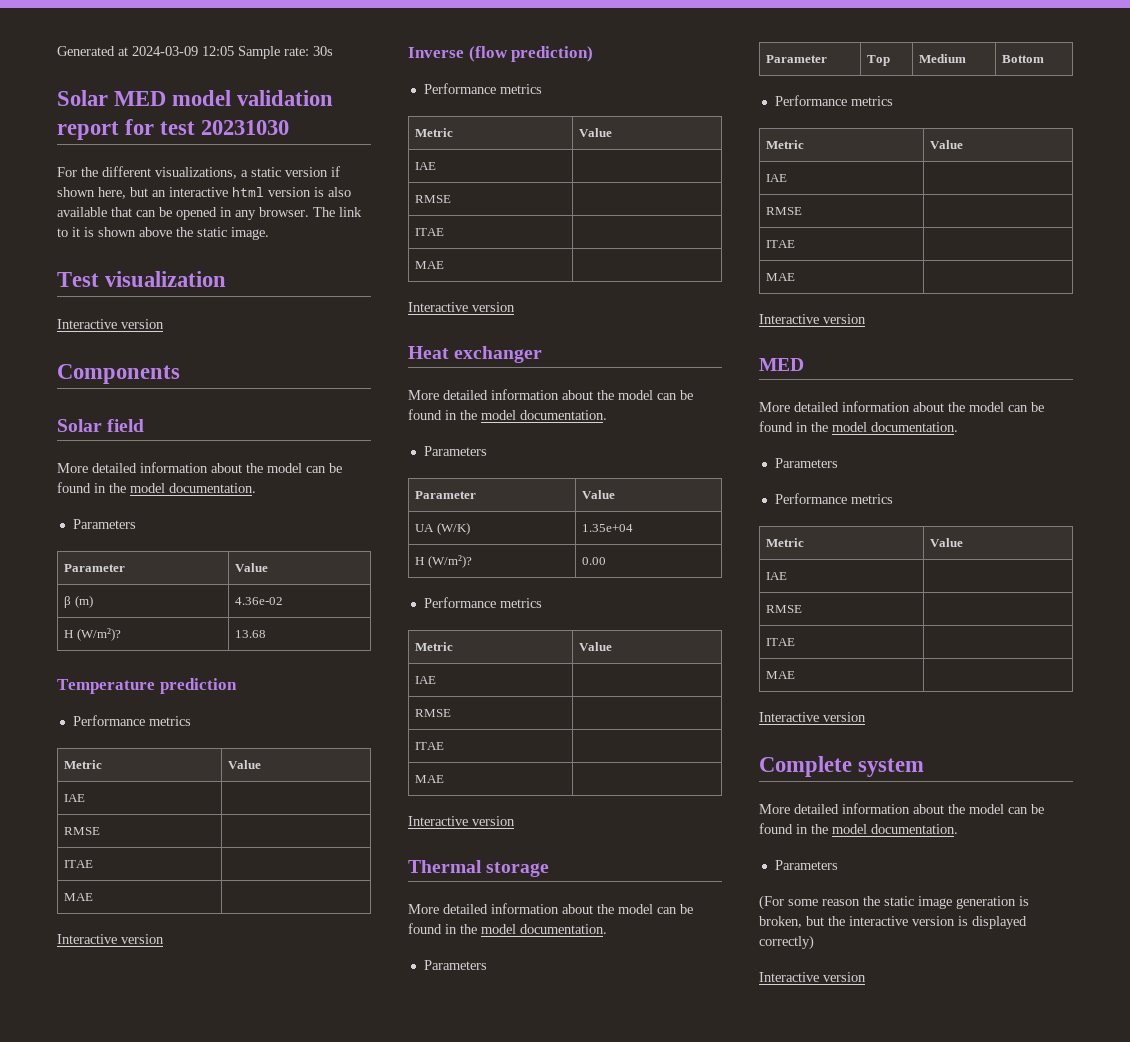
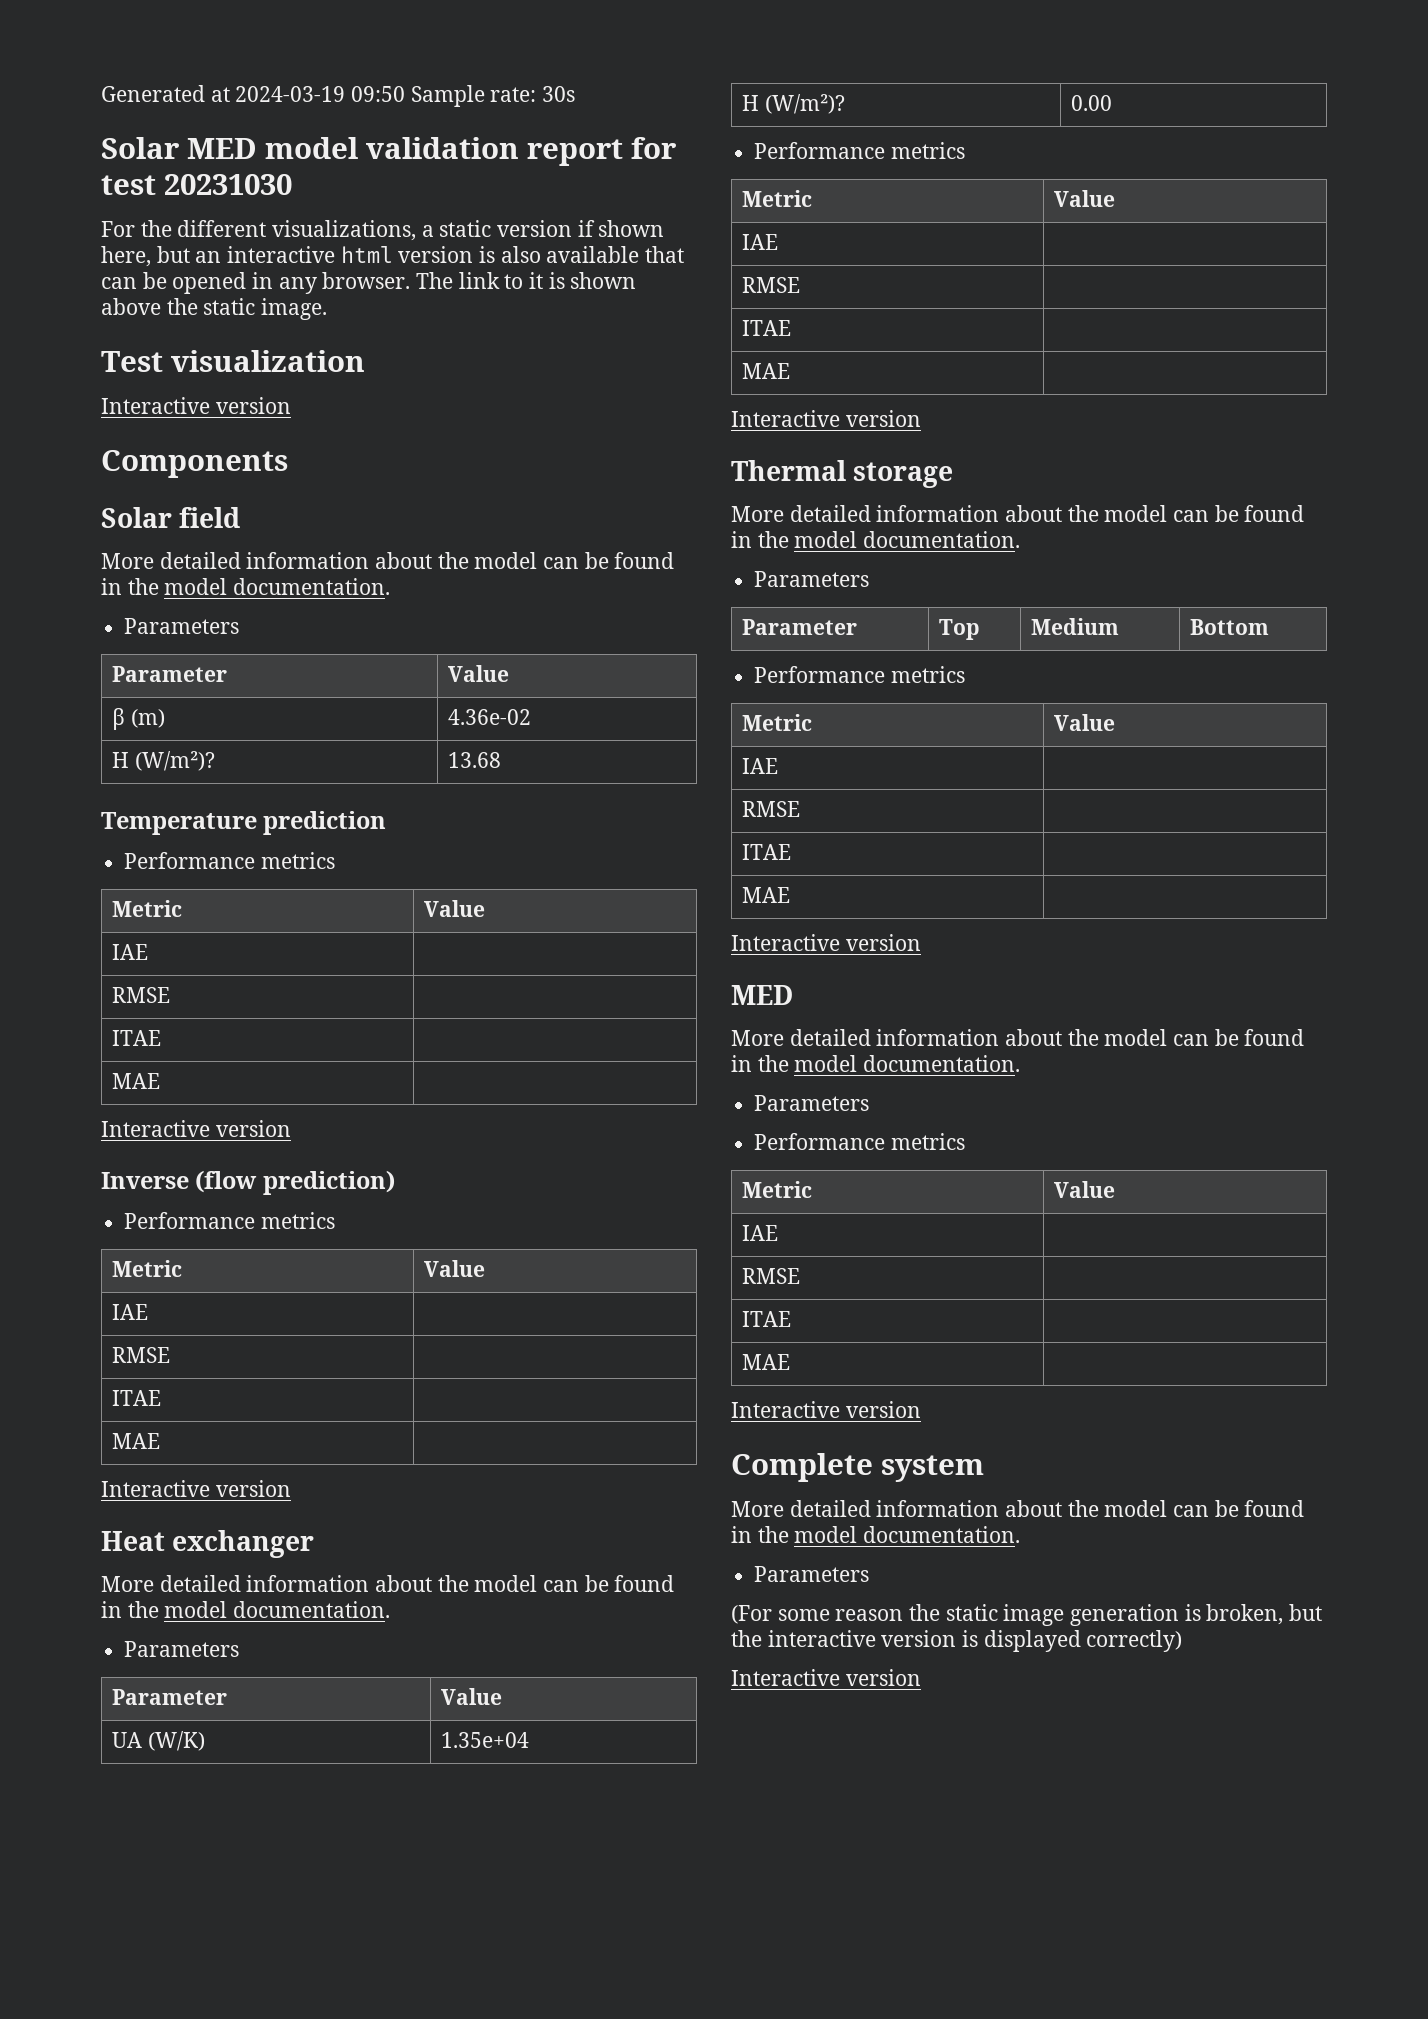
- Generated at 2024-03-09 12:05 Sample rate: 30s
+ Generated at 2024-03-19 09:50 Sample rate: 30s

